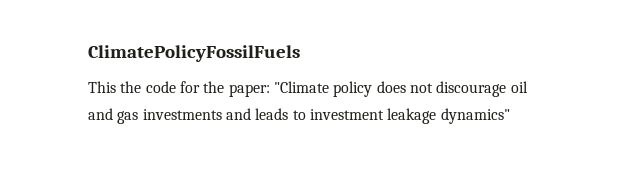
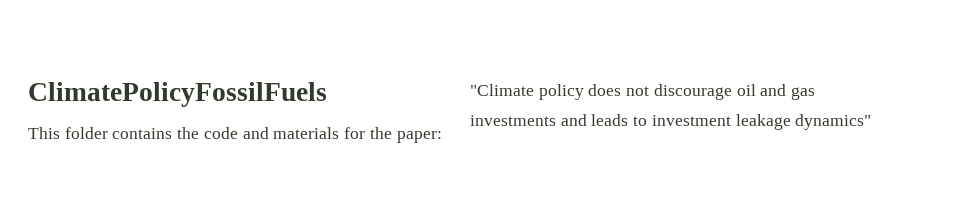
- This the code for the paper: "Climate policy does not discourage oil and gas investments and leads to investment leakage dynamics"
+ This folder contains the code and materials for the paper: "Climate policy does not discourage oil and gas investments and leads to investment leakage dynamics"

